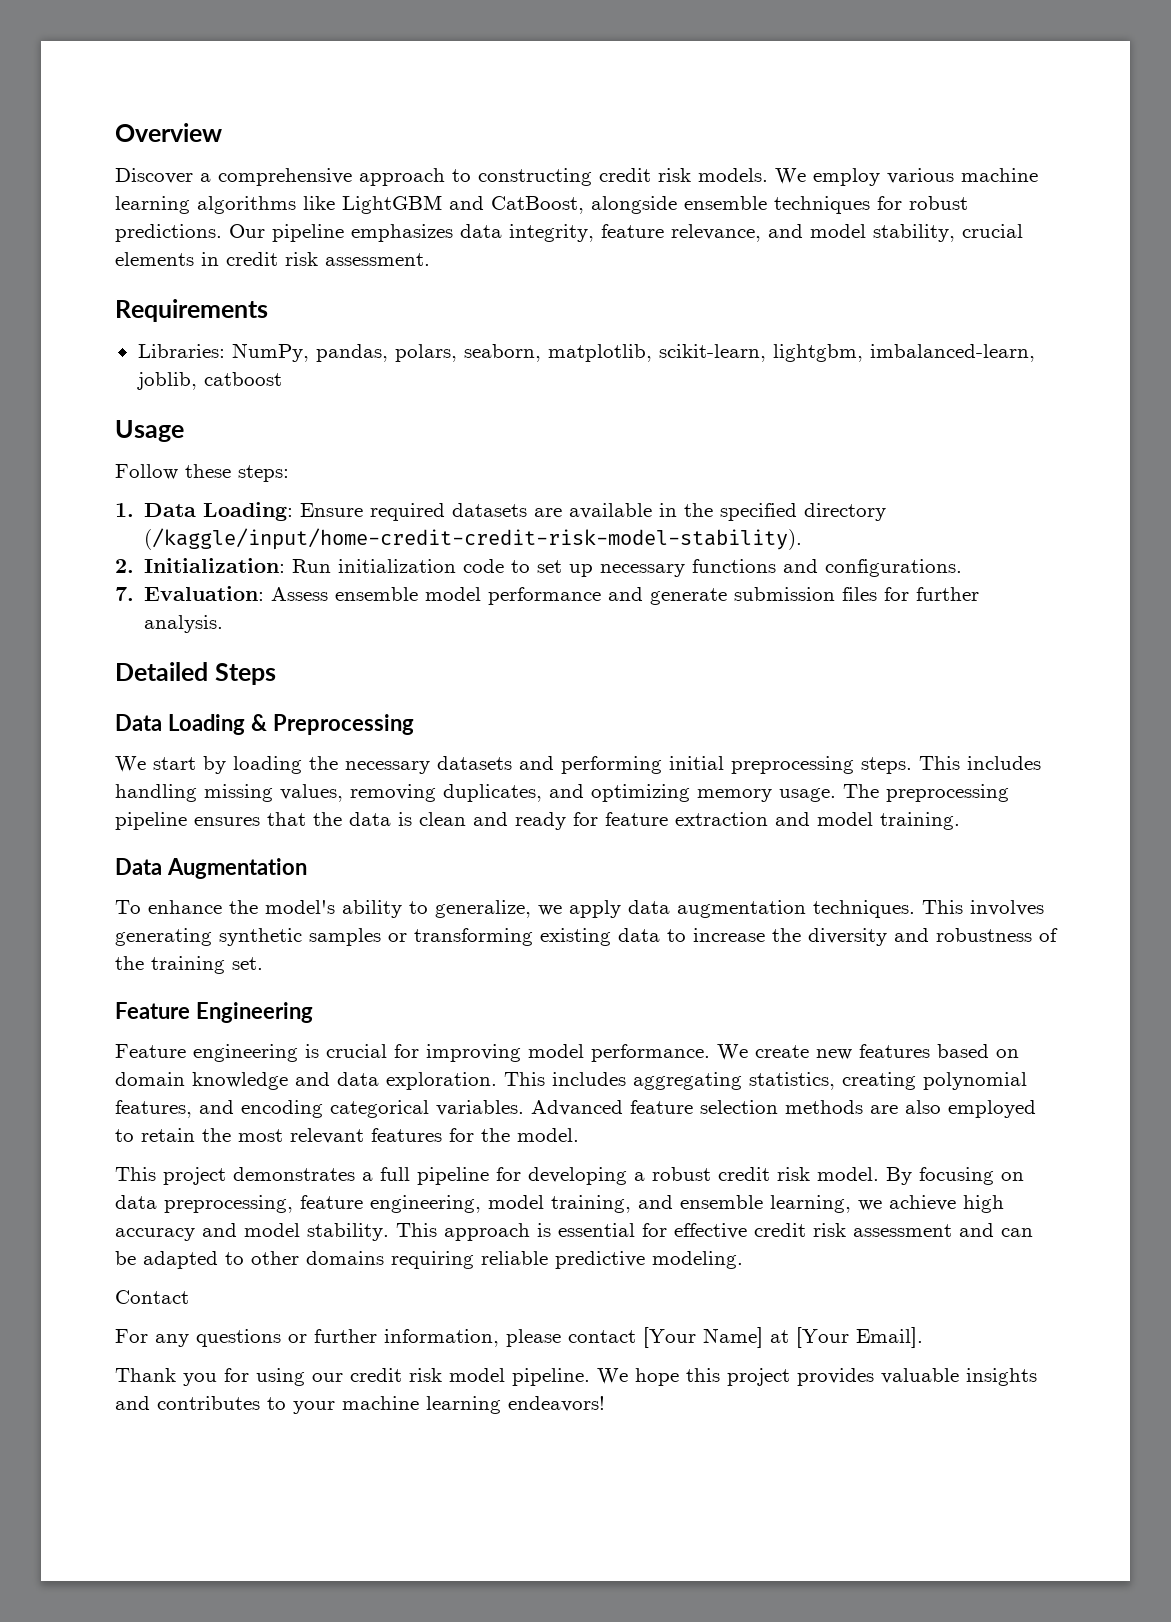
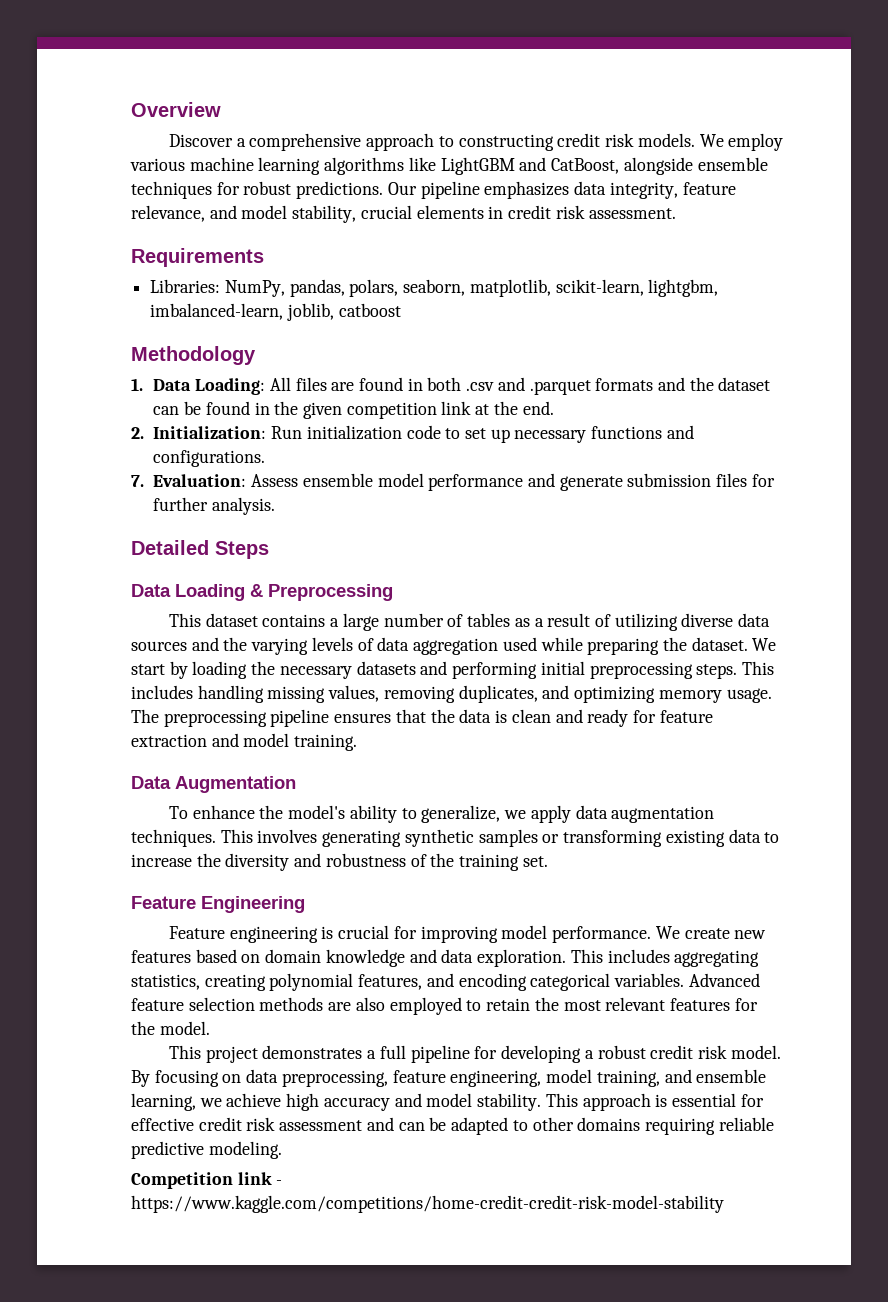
- Usage
- Follow these steps:
+ Methodology
- 1. Data Loading: Ensure required datasets are available in the specified directory (/kaggle/input/home-credit-credit-risk-model-stability).
+ 1. Data Loading: All files are found in both .csv and .parquet formats and the dataset can be found in the given competition link at the end.
+ This dataset contains a large number of tables as a result of utilizing diverse data sources and the varying levels of data aggregation used while preparing the dataset.
- Contact
- For any questions or further information, please contact [Your Name] at [Your Email].
- Thank you for using our credit risk model pipeline. We hope this project provides valuable insights and contributes to your machine learning endeavors!
+ Competition link - https://www.kaggle.com/competitions/home-credit-credit-risk-model-stability

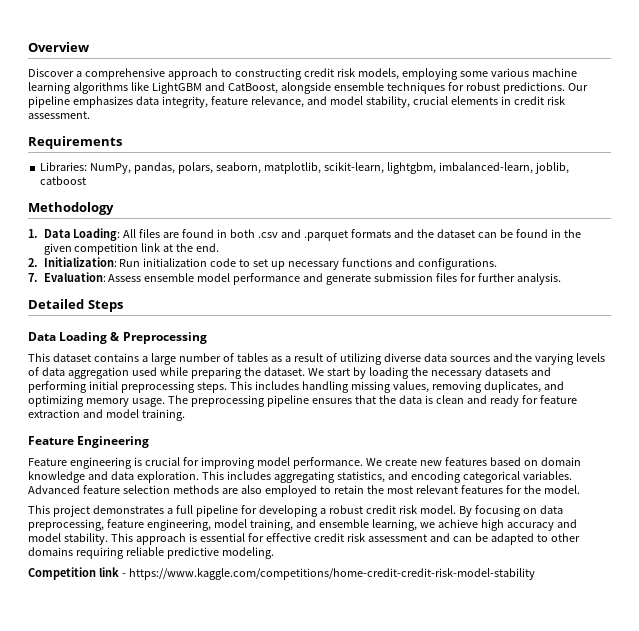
- Discover a comprehensive approach to constructing credit risk models. We employ various machine learning algorithms like LightGBM and CatBoost, alongside ensemble techniques for robust predictions.
+ Discover a comprehensive approach to constructing credit risk models, employing some various machine learning algorithms like LightGBM and CatBoost, alongside ensemble techniques for robust predictions.
- Data Augmentation
- To enhance the model's ability to generalize, we apply data augmentation techniques. This involves generating synthetic samples or transforming existing data to increase the diversity and robustness of the training set.
- This includes aggregating statistics, creating polynomial features, and encoding categorical variables.
+ This includes aggregating statistics, and encoding categorical variables.

